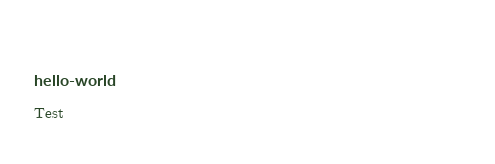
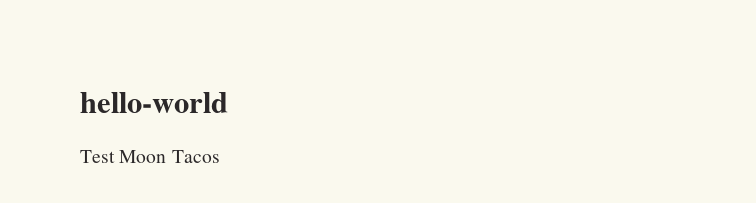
- Test
+ Test Moon Tacos

